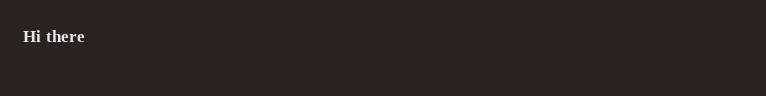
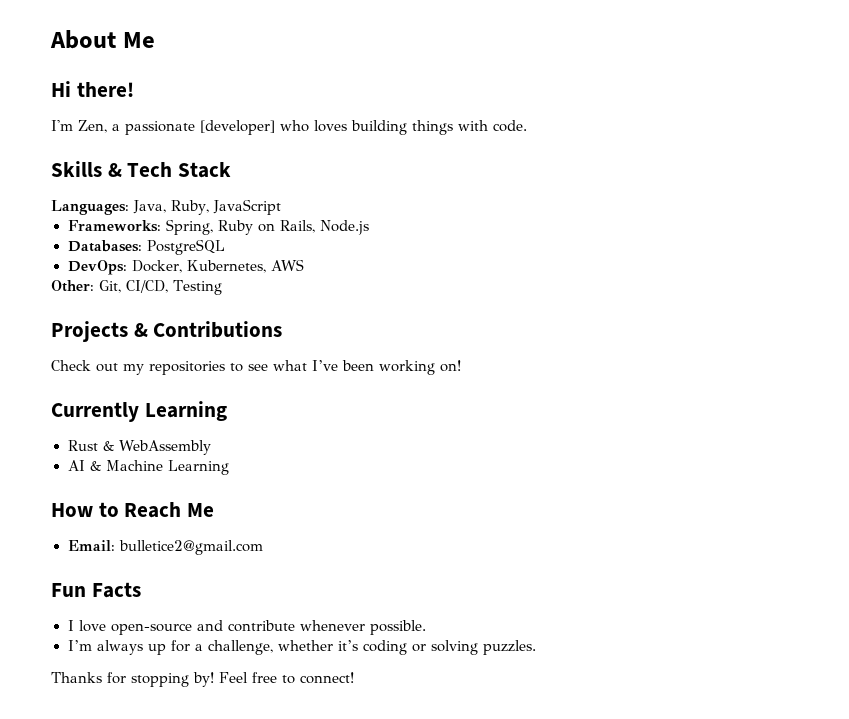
- Hi there
+ About Me
+ Hi there!
+ I'm Zen, a passionate [developer] who loves building things with code.
+ Skills & Tech Stack
+ Languages: Java, Ruby, JavaScript
+ Frameworks: Spring, Ruby on Rails, Node.js
+ Databases: PostgreSQL
+ DevOps: Docker, Kubernetes, AWS
+ Other: Git, CI/CD, Testing
+ Projects & Contributions
+ Check out my repositories to see what I’ve been working on!
+ Currently Learning
+ Rust & WebAssembly
+ AI & Machine Learning
+ How to Reach Me
+ Email: bulletice2@gmail.com
+ Fun Facts
+ I love open-source and contribute whenever possible.
+ I’m always up for a challenge, whether it’s coding or solving puzzles.
+ Thanks for stopping by! Feel free to connect!

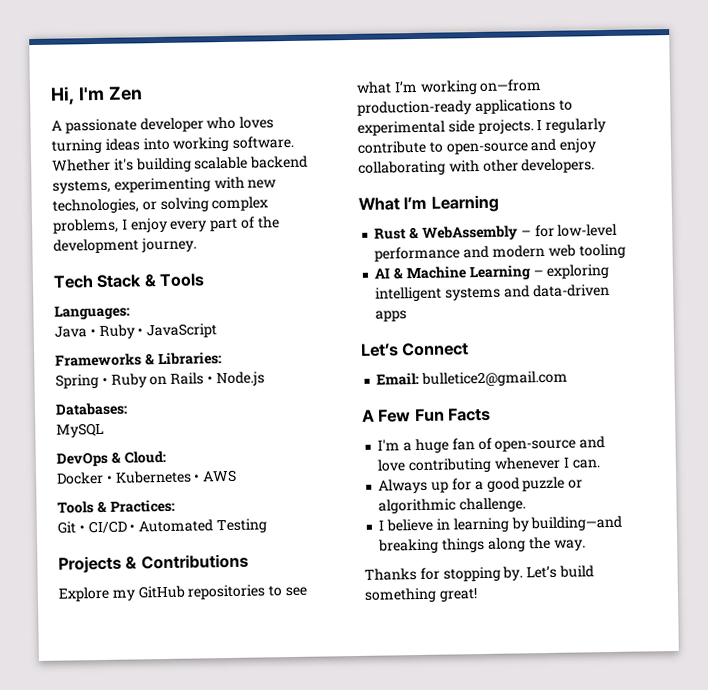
- About Me
- Hi there!
- I'm Zen, a passionate [developer] who loves building things with code.
- Skills & Tech Stack
+ Hi, I'm Zen
+ A passionate developer who loves turning ideas into working software. Whether it's building scalable backend systems, experimenting with new technologies, or solving complex problems, I enjoy every part of the development journey.
+ Tech Stack & Tools
- Languages: Java, Ruby, JavaScript
- Frameworks: Spring, Ruby on Rails, Node.js
- Databases: PostgreSQL
- DevOps: Docker, Kubernetes, AWS
- Other: Git, CI/CD, Testing
+ Languages:
+ Java • Ruby • JavaScript
+ Frameworks & Libraries:
+ Spring • Ruby on Rails • Node.js
+ Databases:
+ MySQL
+ DevOps & Cloud:
+ Docker • Kubernetes • AWS
+ Tools & Practices:
+ Git • CI/CD • Automated Testing
- Check out my repositories to see what I’ve been working on!
- Currently Learning
- Rust & WebAssembly
- AI & Machine Learning
- How to Reach Me
+ Explore my GitHub repositories to see what I’m working on—from production-ready applications to experimental side projects. I regularly contribute to open-source and enjoy collaborating with other developers.
+ What I’m Learning
+ Rust & WebAssembly – for low-level performance and modern web tooling
+ AI & Machine Learning – exploring intelligent systems and data-driven apps
+ Let’s Connect
- Fun Facts
+ A Few Fun Facts
- I love open-source and contribute whenever possible.
- I’m always up for a challenge, whether it’s coding or solving puzzles.
- Thanks for stopping by! Feel free to connect!
+ I'm a huge fan of open-source and love contributing whenever I can.
+ Always up for a good puzzle or algorithmic challenge.
+ I believe in learning by building—and breaking things along the way.
+ Thanks for stopping by. Let’s build something great!

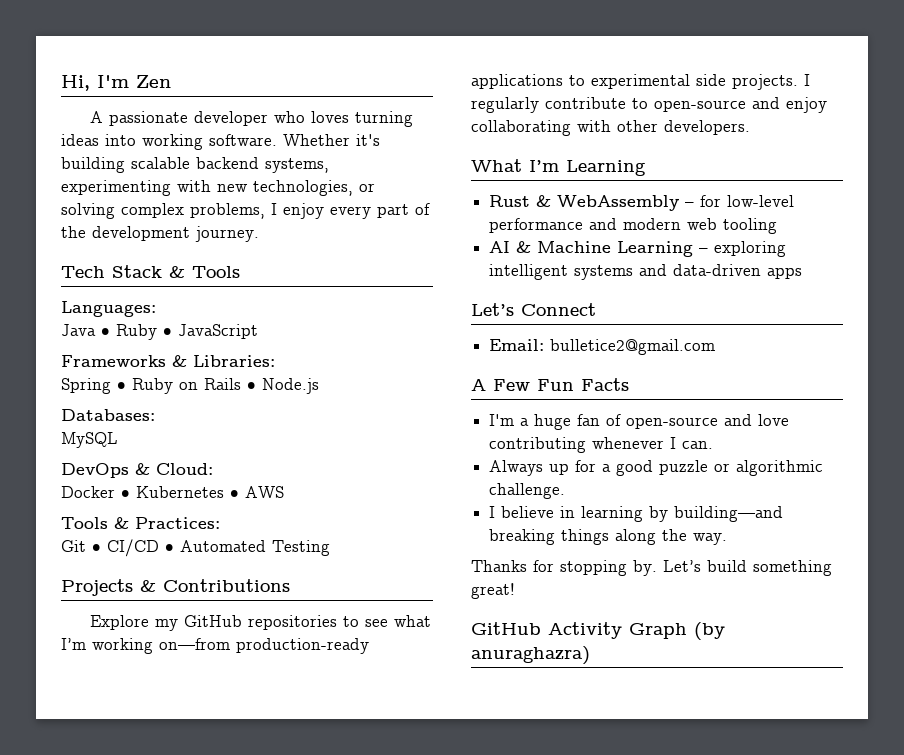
+ GitHub Activity Graph (by anuraghazra)

